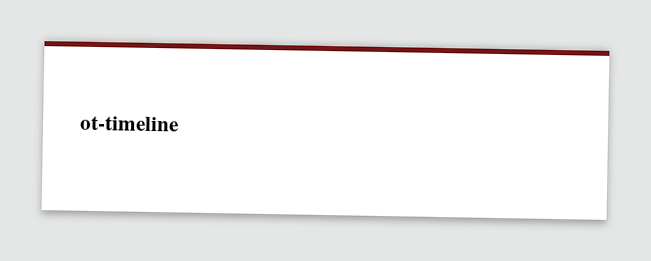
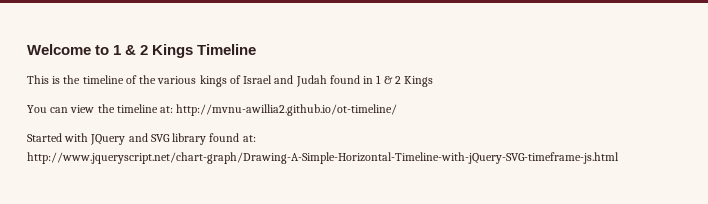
- ot-timeline
+ Welcome to 1 & 2 Kings Timeline
+ This is the timeline of the various kings of Israel and Judah found in 1 & 2 Kings
+ You can view the timeline at: http://mvnu-awillia2.github.io/ot-timeline/
+ Started with JQuery and SVG library found at: http://www.jqueryscript.net/chart-graph/Drawing-A-Simple-Horizontal-Timeline-with-jQuery-SVG-timeframe-js.html

